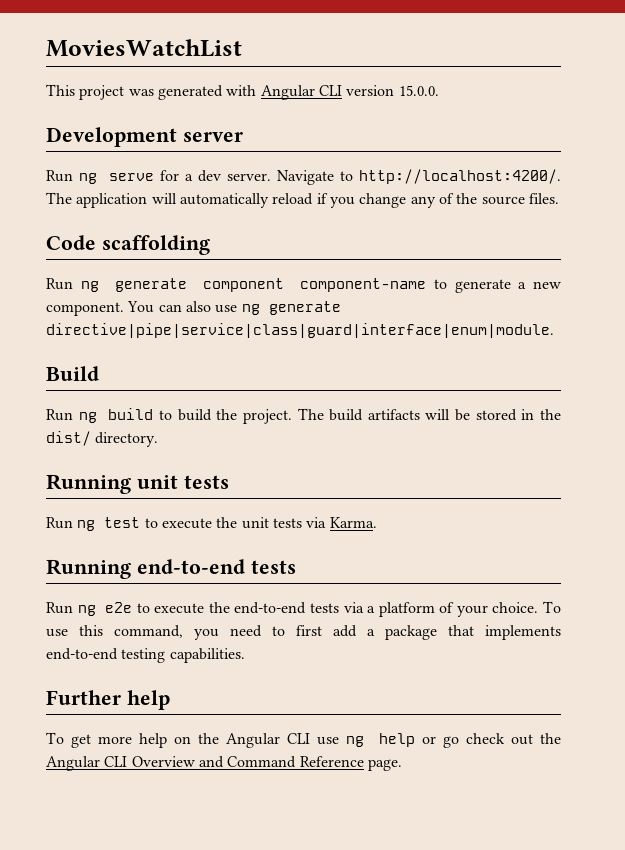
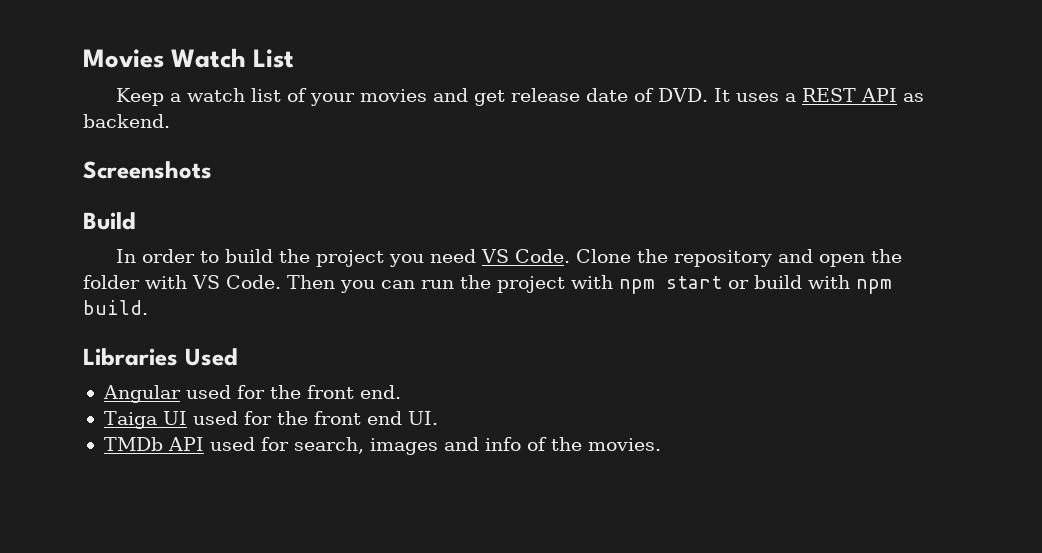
- MoviesWatchList
- This project was generated with Angular CLI version 15.0.0.
- Development server
- Run ng serve for a dev server. Navigate to http://localhost:4200/. The application will automatically reload if you change any of the source files.
- Code scaffolding
- Run ng generate component component-name to generate a new component. You can also use ng generate directive|pipe|service|class|guard|interface|enum|module.
+ Movies Watch List
+ Keep a watch list of your movies and get release date of DVD. It uses a REST API as backend.
+ Screenshots
  Build
- Run ng build to build the project. The build artifacts will be stored in the dist/ directory.
- Running unit tests
- Run ng test to execute the unit tests via Karma.
- Running end-to-end tests
- Run ng e2e to execute the end-to-end tests via a platform of your choice. To use this command, you need to first add a package that implements end-to-end testing capabilities.
- Further help
- To get more help on the Angular CLI use ng help or go check out the Angular CLI Overview and Command Reference page.
+ In order to build the project you need VS Code. Clone the repository and open the folder with VS Code. Then you can run the project with npm start or build with npm build.
+ Libraries Used
+ Angular used for the front end.
+ Taiga UI used for the front end UI.
+ TMDb API used for search, images and info of the movies.

